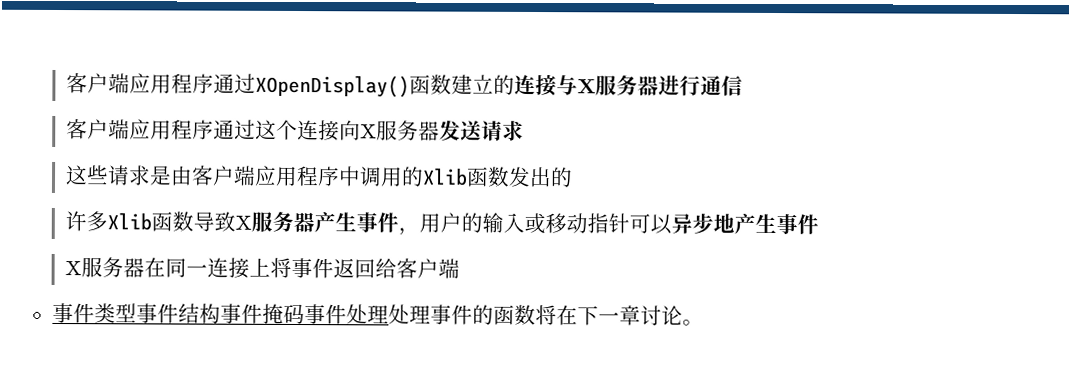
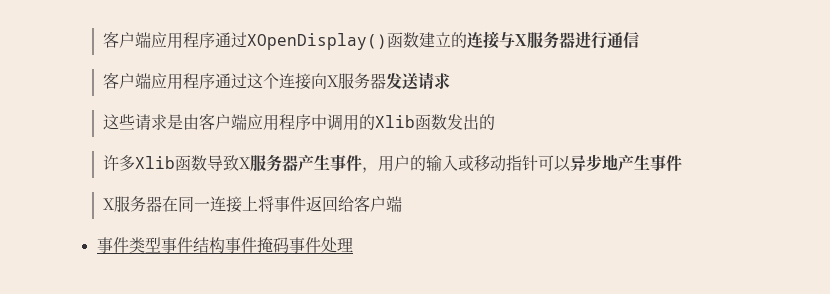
- 事件类型事件结构事件掩码事件处理处理事件的函数将在下一章讨论。
+ 事件类型事件结构事件掩码事件处理

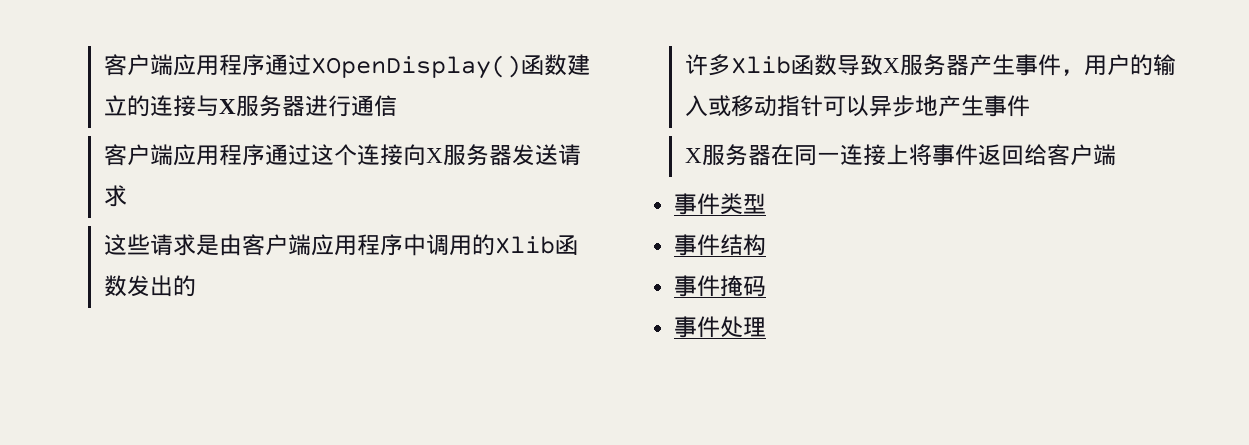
- 事件类型事件结构事件掩码事件处理
+ 事件类型
+ 事件结构
+ 事件掩码
+ 事件处理

